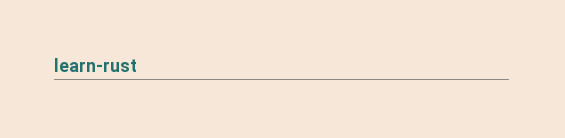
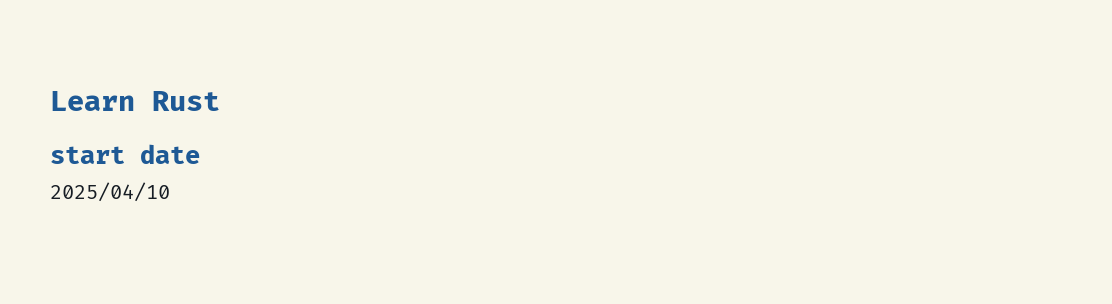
- learn-rust
+ Learn Rust
+ start date
+ 2025/04/10

